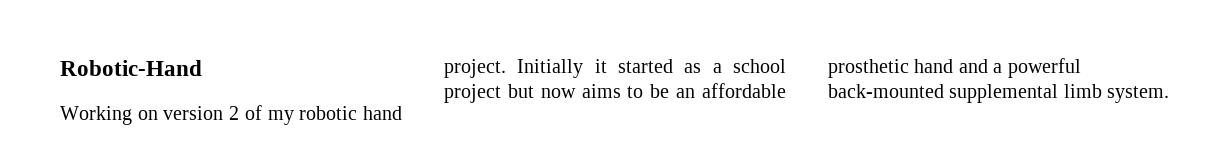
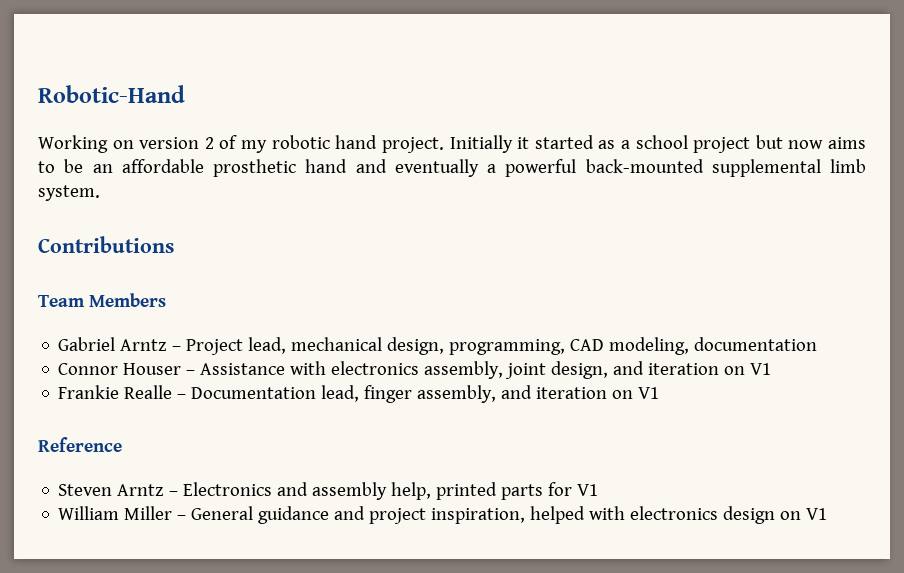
- Initially it started as a school project but now aims to be an affordable prosthetic hand and a powerful back-mounted supplemental limb system.
+ Initially it started as a school project but now aims to be an affordable prosthetic hand and eventually a powerful back-mounted supplemental limb system.
+ Contributions
+ Team Members
+ Gabriel Arntz – Project lead, mechanical design, programming, CAD modeling, documentation
+ Connor Houser – Assistance with electronics assembly, joint design, and iteration on V1
+ Frankie Realle – Documentation lead, finger assembly, and iteration on V1
+ Reference
+ Steven Arntz – Electronics and assembly help, printed parts for V1
+ William Miller – General guidance and project inspiration, helped with electronics design on V1

